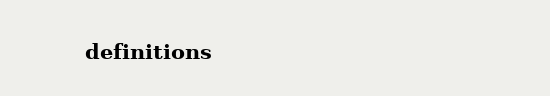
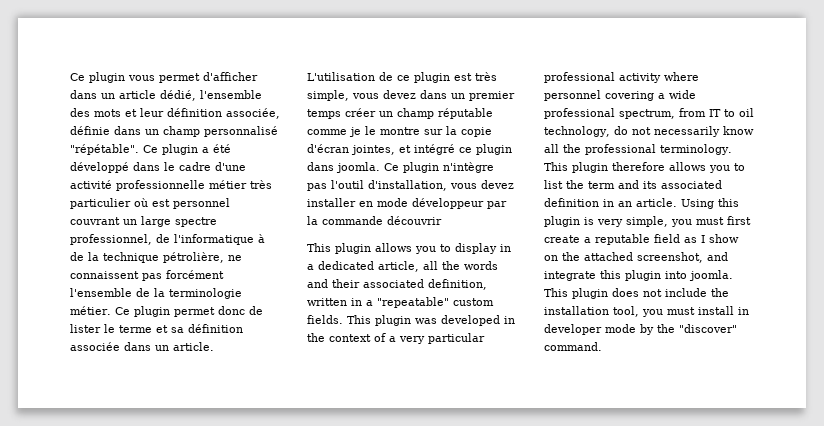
- definitions
+ Ce plugin vous permet d'afficher dans un article dédié, l'ensemble des mots et leur définition associée, définie dans un champ personnalisé "répétable". Ce plugin a été développé dans le cadre d'une activité professionnelle métier très particulier où est personnel couvrant un large spectre professionnel, de l'informatique à de la technique pétrolière, ne connaissent pas forcément l'ensemble de la terminologie métier. Ce plugin permet donc de lister le terme et sa définition associée dans un article. L'utilisation de ce plugin est très simple, vous devez dans un premier temps créer un champ réputable comme je le montre sur la copie d'écran jointes, et intégré ce plugin dans joomla. Ce plugin n'intègre pas l'outil d'installation, vous devez installer en mode développeur par la commande découvrir
+ This plugin allows you to display in a dedicated article, all the words and their associated definition, written in a "repeatable" custom fields. This plugin was developed in the context of a very particular professional activity where personnel covering a wide professional spectrum, from IT to oil technology, do not necessarily know all the professional terminology. This plugin therefore allows you to list the term and its associated definition in an article. Using this plugin is very simple, you must first create a reputable field as I show on the attached screenshot, and integrate this plugin into joomla. This plugin does not include the installation tool, you must install in developer mode by the "discover" command.

